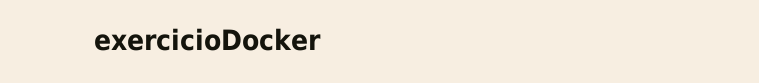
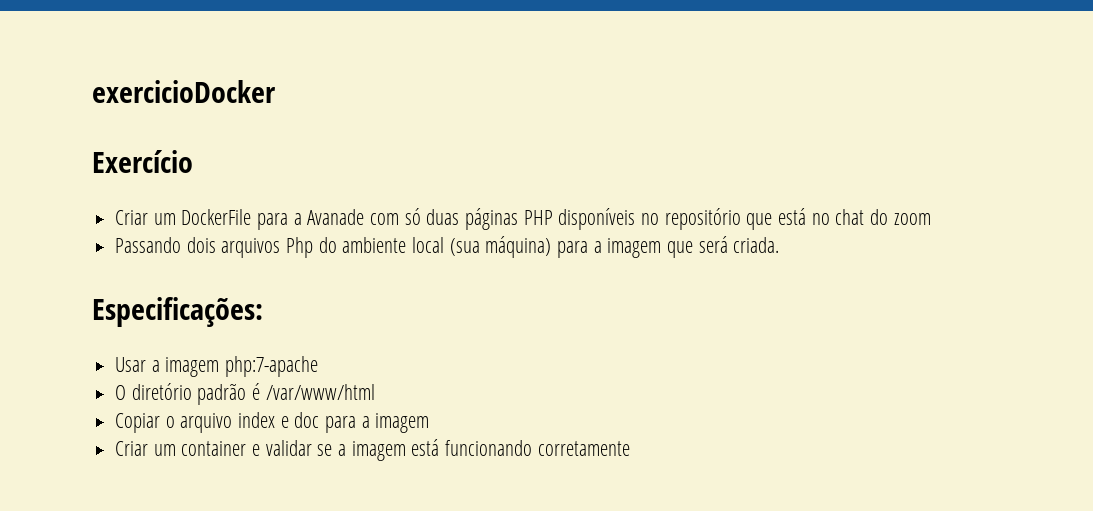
+ Exercício
+ Criar um DockerFile para a Avanade com só duas páginas PHP disponíveis no repositório que está no chat do zoom
+ Passando dois arquivos Php do ambiente local (sua máquina) para a imagem que será criada.
+ Especificações:
+ Usar a imagem php:7-apache
+ O diretório padrão é /var/www/html
+ Copiar o arquivo index e doc para a imagem
+ Criar um container e validar se a imagem está funcionando corretamente

